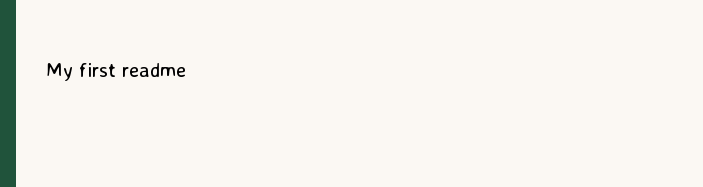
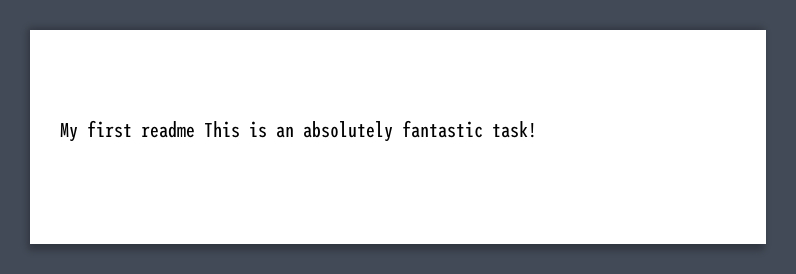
- My first readme
+ My first readme This is an absolutely fantastic task!

